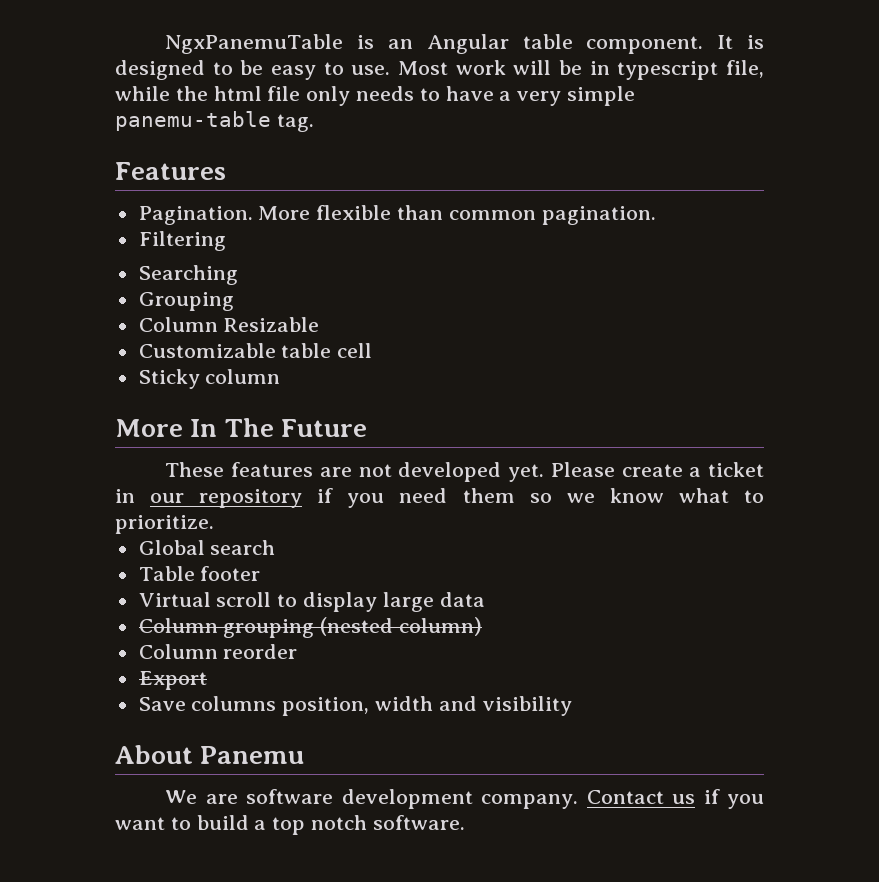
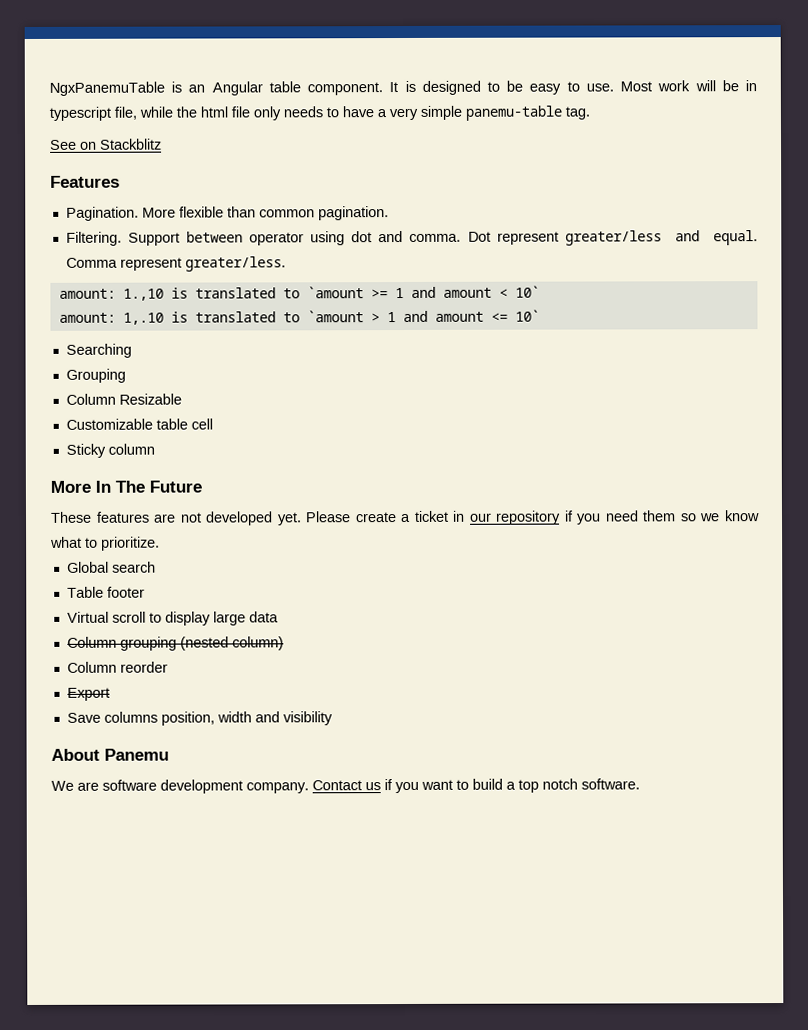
+ See on Stackblitz
- Filtering
+ Filtering. Support between operator using dot and comma. Dot represent greater/less and equal. Comma represent greater/less.
+ amount: 1.,10 is translated to `amount >= 1 and amount < 10`
+ amount: 1,.10 is translated to `amount > 1 and amount <= 10`

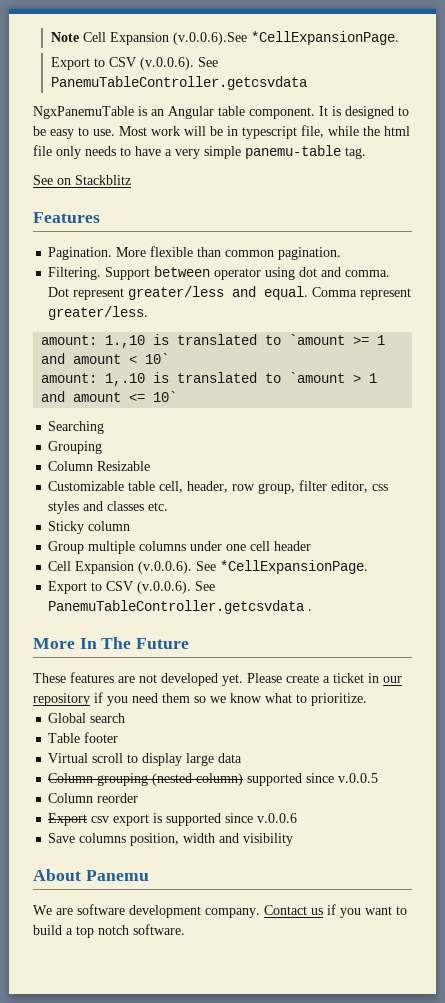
+ Note Cell Expansion (v.0.0.6).See *CellExpansionPage.
+ Export to CSV (v.0.0.6). See PanemuTableController.getcsvdata
- Customizable table cell
+ Customizable table cell, header, row group, filter editor, css styles and classes etc.
  Sticky column
+ Group multiple columns under one cell header
+ Cell Expansion (v.0.0.6). See *CellExpansionPage.
+ Export to CSV (v.0.0.6). See PanemuTableController.getcsvdata .
- Column grouping (nested column)
+ Column grouping (nested column) supported since v.0.0.5
- Export
+ Export csv export is supported since v.0.0.6

